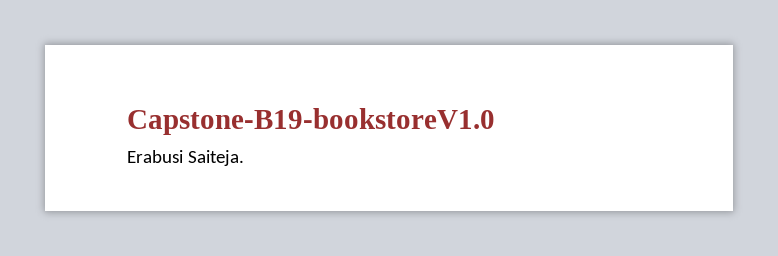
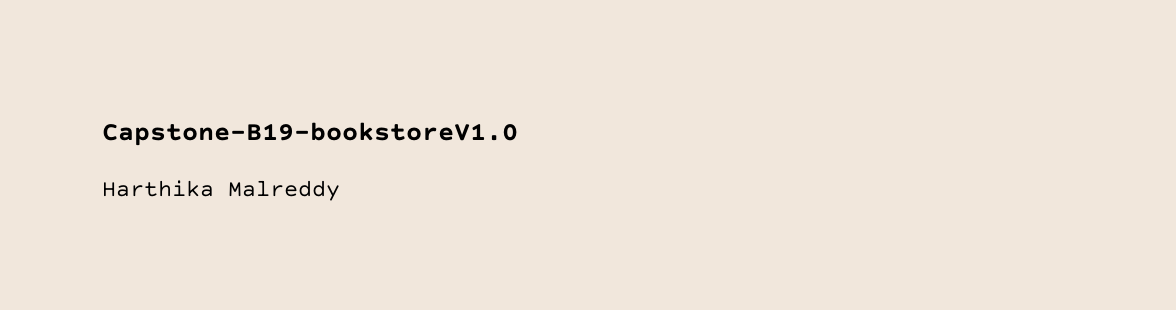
- Erabusi Saiteja.
+ Harthika Malreddy

